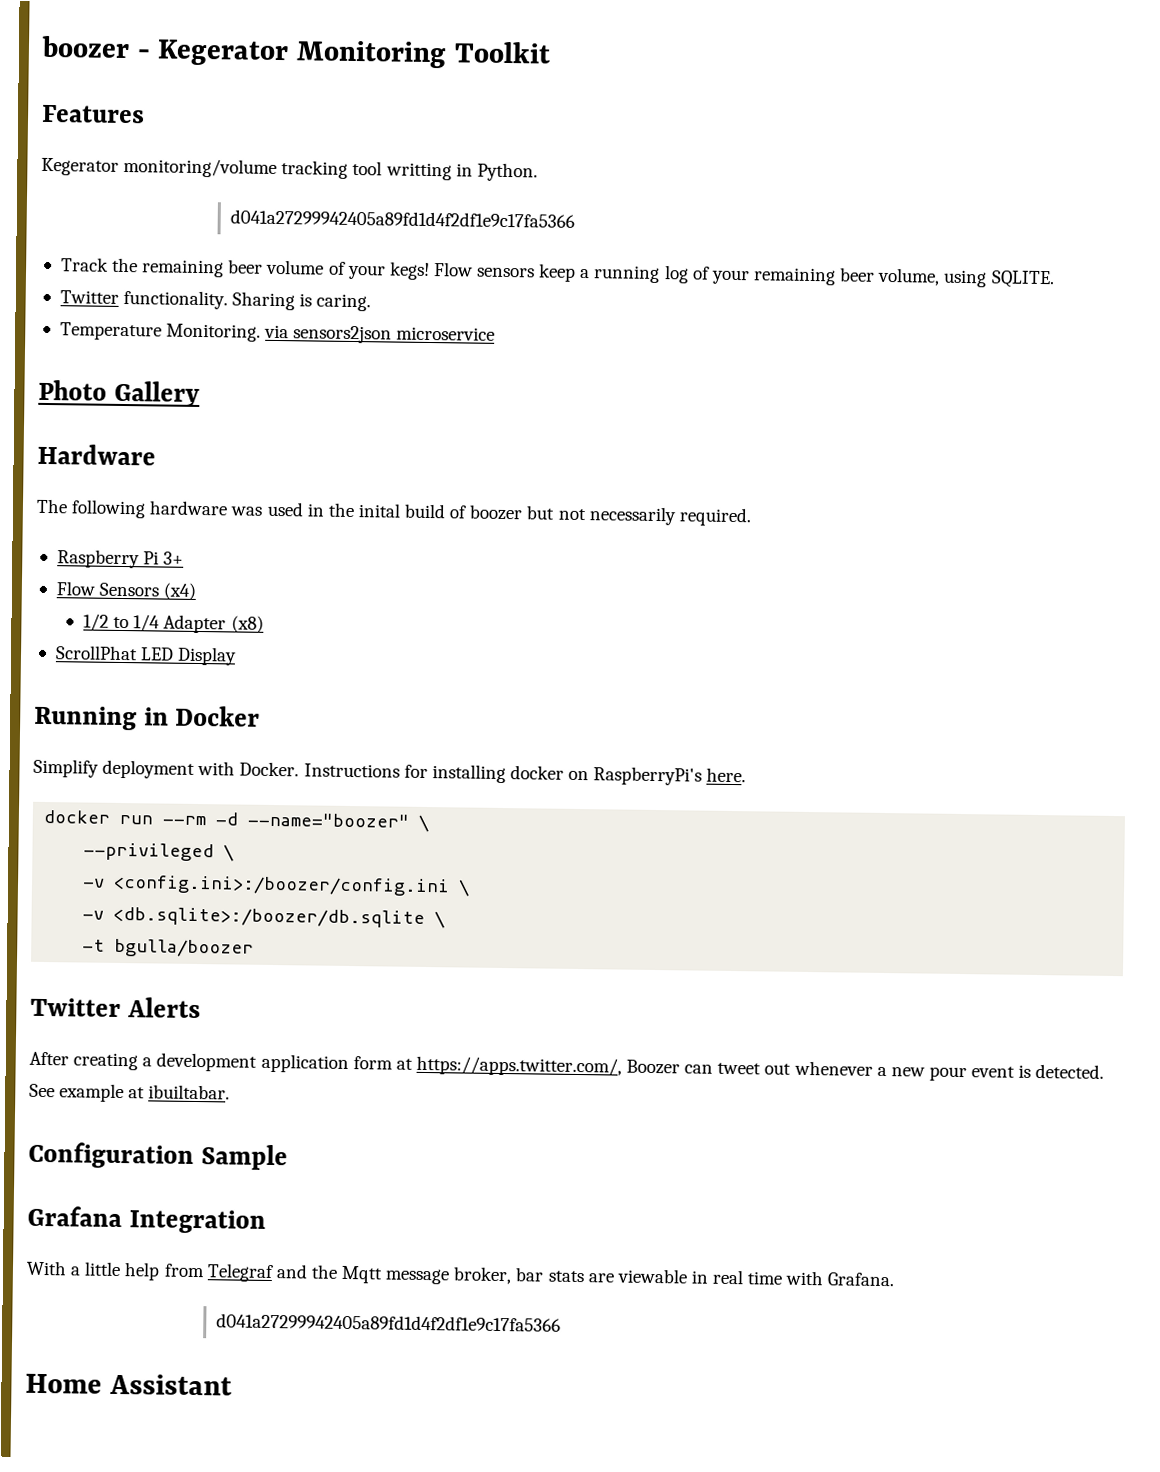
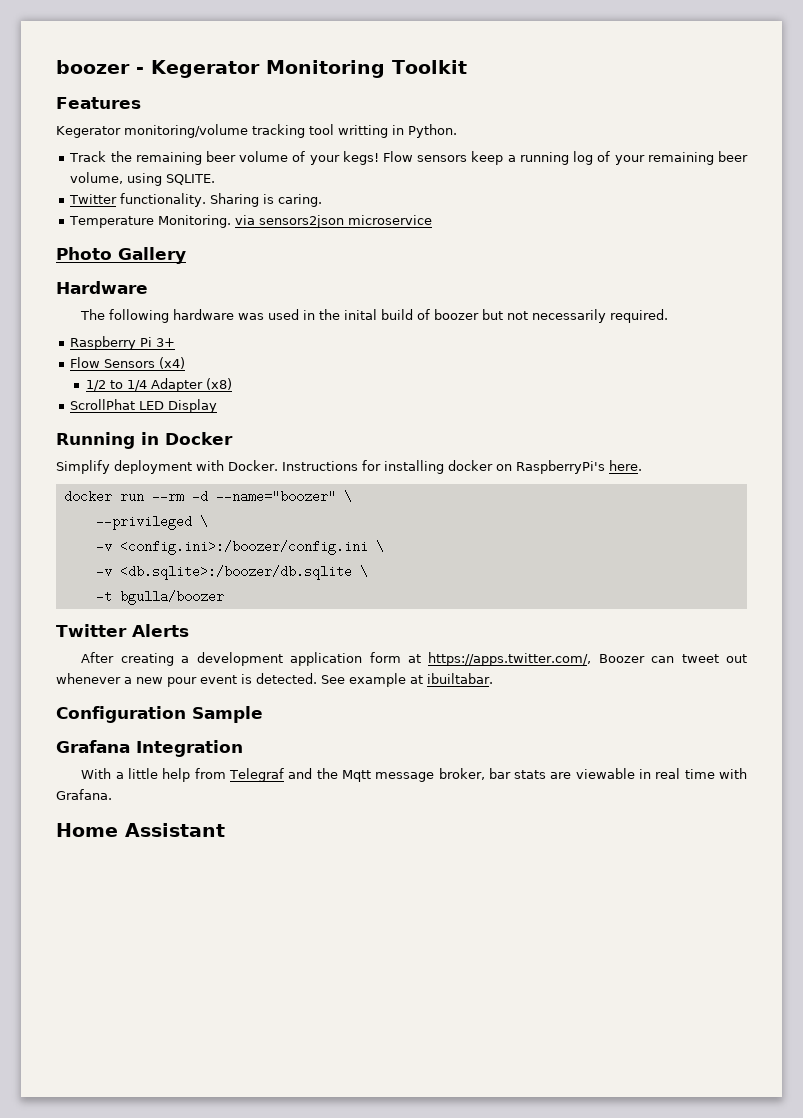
  Kegerator monitoring/volume tracking tool writting in Python.
- d041a27299942405a89fd1d4f2df1e9c17fa5366
  With a little help from Telegraf and the Mqtt message broker, bar stats are viewable in real time with Grafana.
- d041a27299942405a89fd1d4f2df1e9c17fa5366

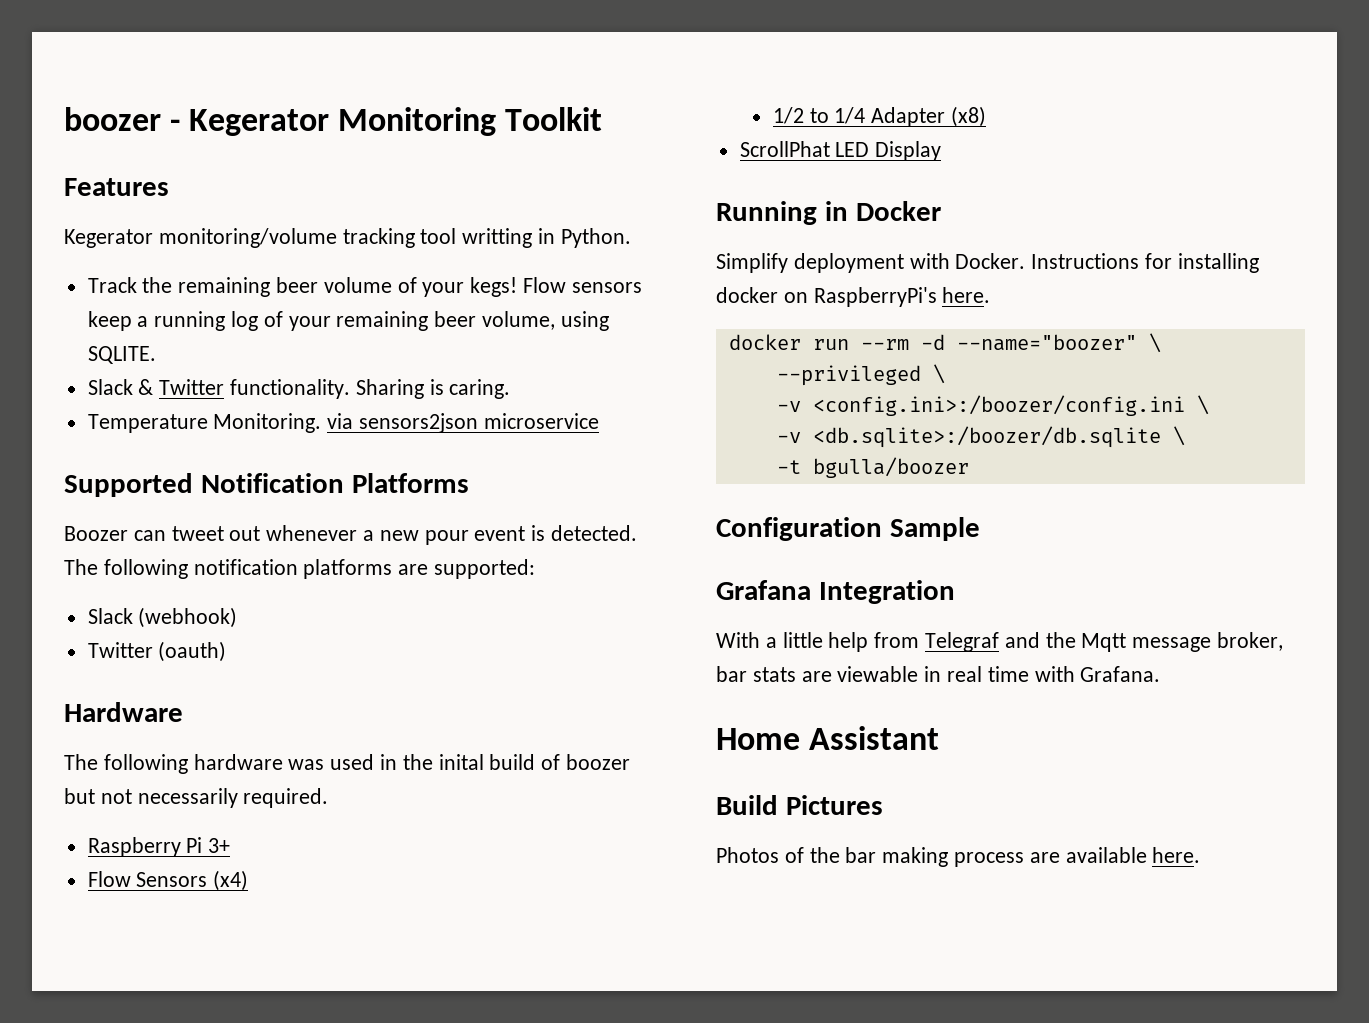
- Twitter functionality.
+ Slack & Twitter functionality.
- Photo Gallery
+ Supported Notification Platforms
+ Boozer can tweet out whenever a new pour event is detected. The following notification platforms are supported:
+ Slack (webhook)
+ Twitter (oauth)
- Twitter Alerts
- After creating a development application form at https://apps.twitter.com/, Boozer can tweet out whenever a new pour event is detected. See example at ibuiltabar.
+ Build Pictures
+ Photos of the bar making process are available here.

